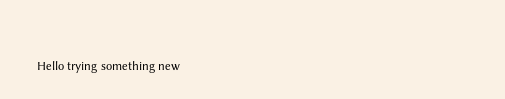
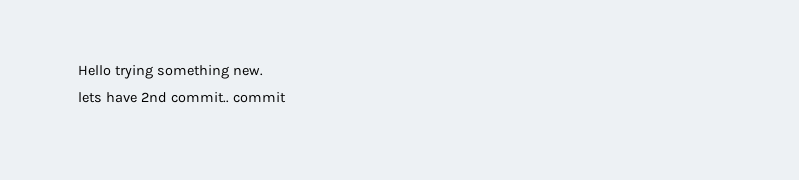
- Hello trying something new
+ Hello trying something new.
+ lets have 2nd commit.. commit

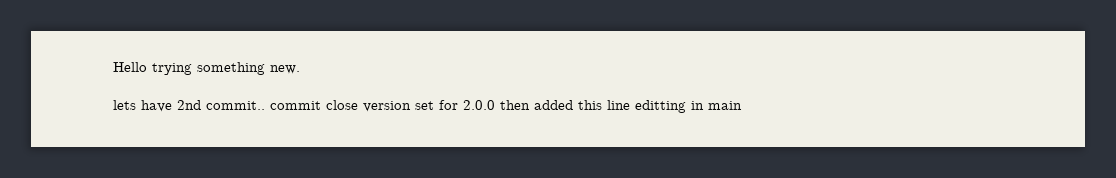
- lets have 2nd commit.. commit
+ lets have 2nd commit.. commit close version set for 2.0.0 then added this line editting in main

